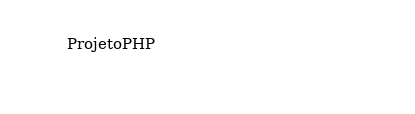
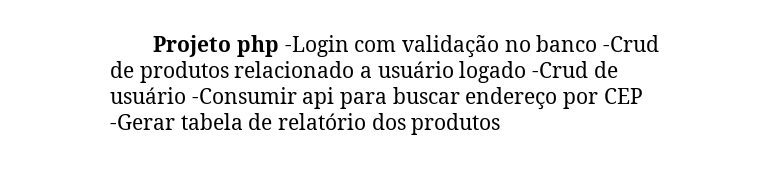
- ProjetoPHP
+ Projeto php -Login com validação no banco -Crud de produtos relacionado a usuário logado -Crud de usuário -Consumir api para buscar endereço por CEP -Gerar tabela de relatório dos produtos

